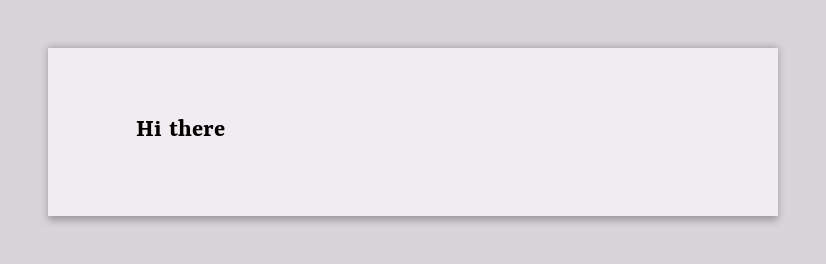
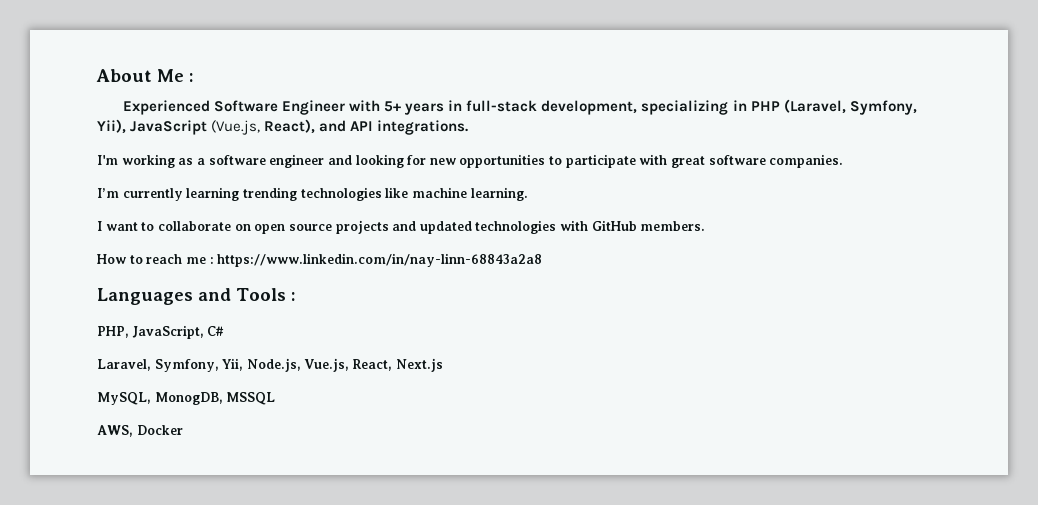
- Hi there
+ About Me :
+ Experienced Software Engineer with 5+ years in full-stack development, specializing in PHP (Laravel, Symfony, Yii), JavaScript (Vue.js, React), and API integrations.
+ I'm working as a software engineer and looking for new opportunities to participate with great software companies.
+ I’m currently learning trending technologies like machine learning.
+ I want to collaborate on open source projects and updated technologies with GitHub members.
+ How to reach me : https://www.linkedin.com/in/nay-linn-68843a2a8
+ Languages and Tools :
+ PHP, JavaScript, C#
+ Laravel, Symfony, Yii, Node.js, Vue.js, React, Next.js
+ MySQL, MonogDB, MSSQL
+ AWS, Docker

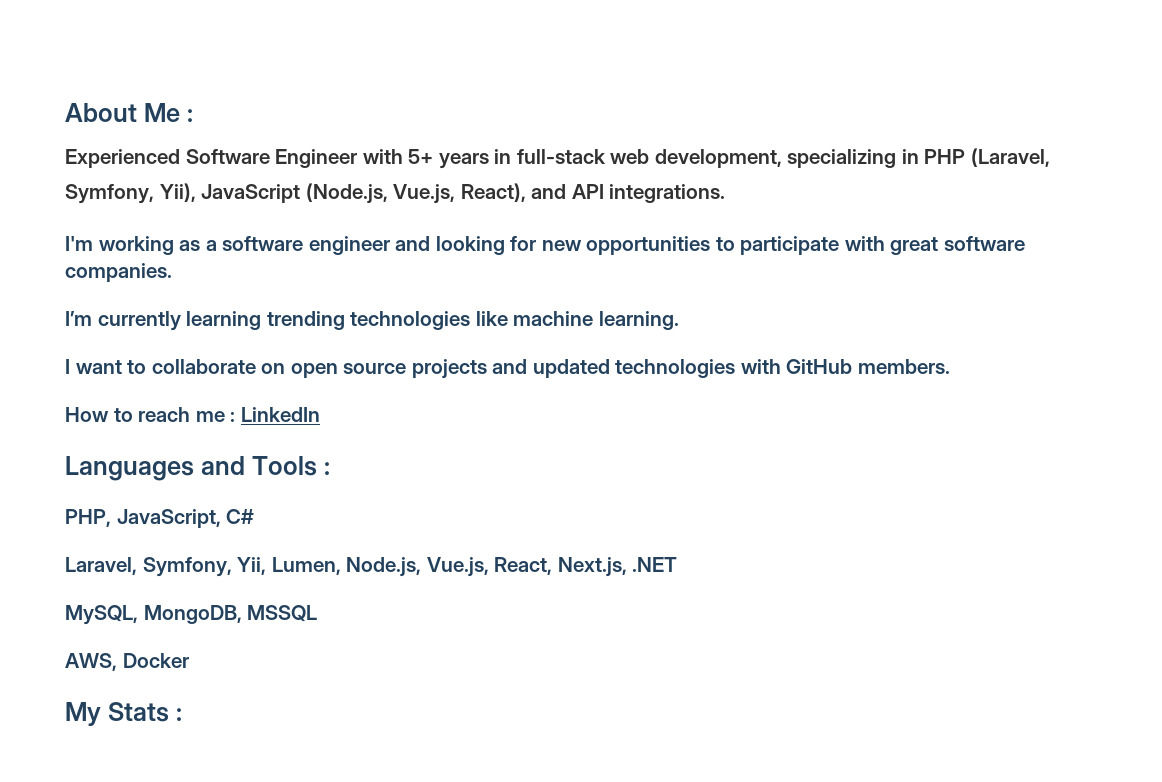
- Experienced Software Engineer with 5+ years in full-stack development, specializing in PHP (Laravel, Symfony, Yii), JavaScript (Vue.js, React), and API integrations.
+ Experienced Software Engineer with 5+ years in full-stack web development, specializing in PHP (Laravel, Symfony, Yii), JavaScript (Node.js, Vue.js, React), and API integrations.
- How to reach me : https://www.linkedin.com/in/nay-linn-68843a2a8
+ How to reach me : LinkedIn
- Laravel, Symfony, Yii, Node.js, Vue.js, React, Next.js
+ Laravel, Symfony, Yii, Lumen, Node.js, Vue.js, React, Next.js, .NET
- MySQL, MonogDB, MSSQL
+ MySQL, MongoDB, MSSQL
+ My Stats :

